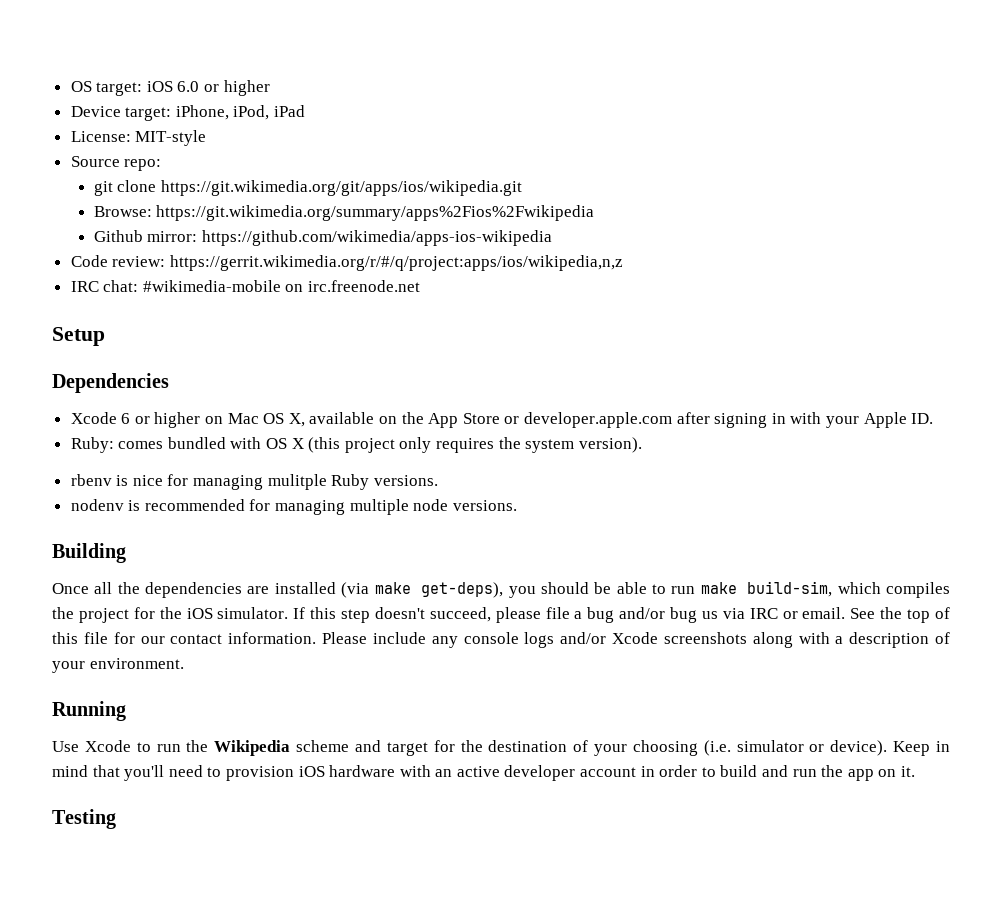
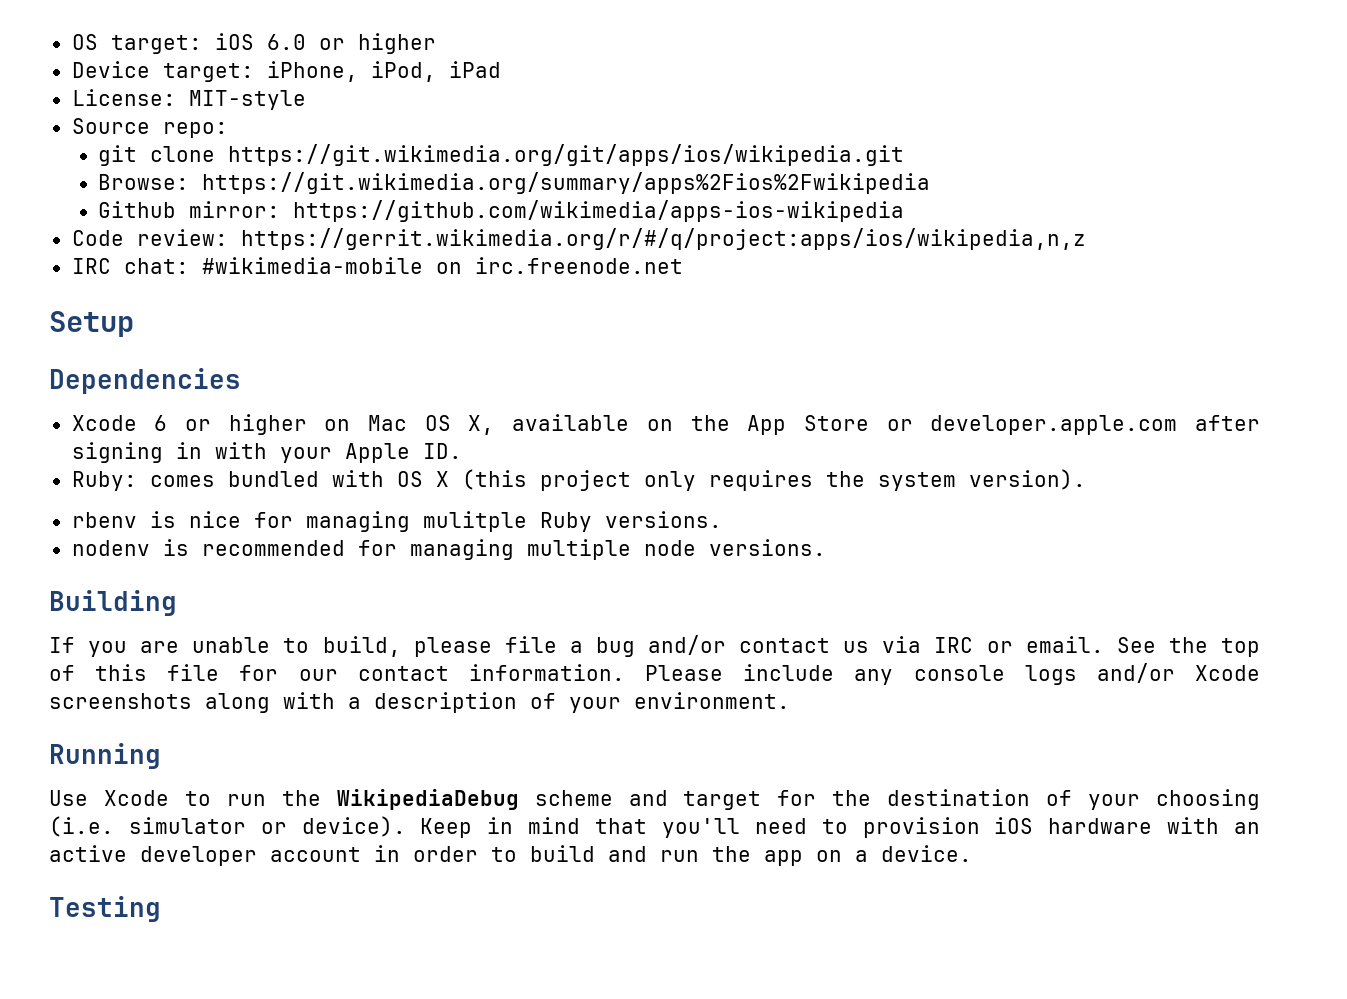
- Once all the dependencies are installed (via make get-deps), you should be able to run make build-sim, which compiles the project for the iOS simulator. If this step doesn't succeed, please file a bug and/or bug us via IRC or email.
+ If you are unable to build, please file a bug and/or contact us via IRC or email.
- Use Xcode to run the Wikipedia scheme and target for the destination of your choosing (i.e. simulator or device).
+ Use Xcode to run the WikipediaDebug scheme and target for the destination of your choosing (i.e. simulator or device).
- Keep in mind that you'll need to provision iOS hardware with an active developer account in order to build and run the app on it.
+ Keep in mind that you'll need to provision iOS hardware with an active developer account in order to build and run the app on a device.

